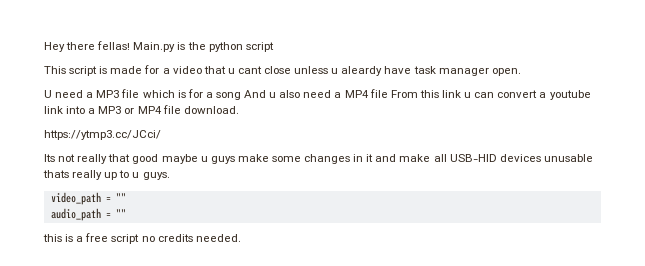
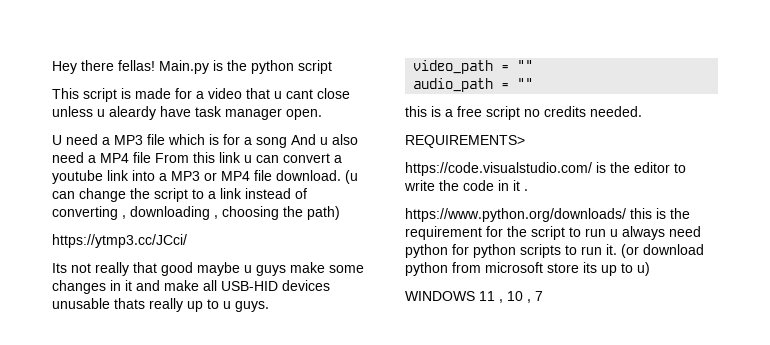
+ (u can change the script to a link instead of converting , downloading , choosing the path)
+ REQUIREMENTS>
+ https://code.visualstudio.com/ is the editor to write the code in it .
+ https://www.python.org/downloads/ this is the requirement for the script to run u always need python for python scripts to run it. (or download python from microsoft store its up to u)
+ WINDOWS 11 , 10 , 7

